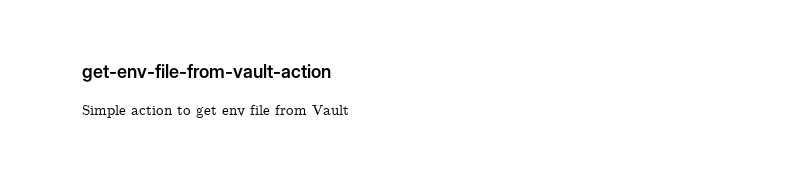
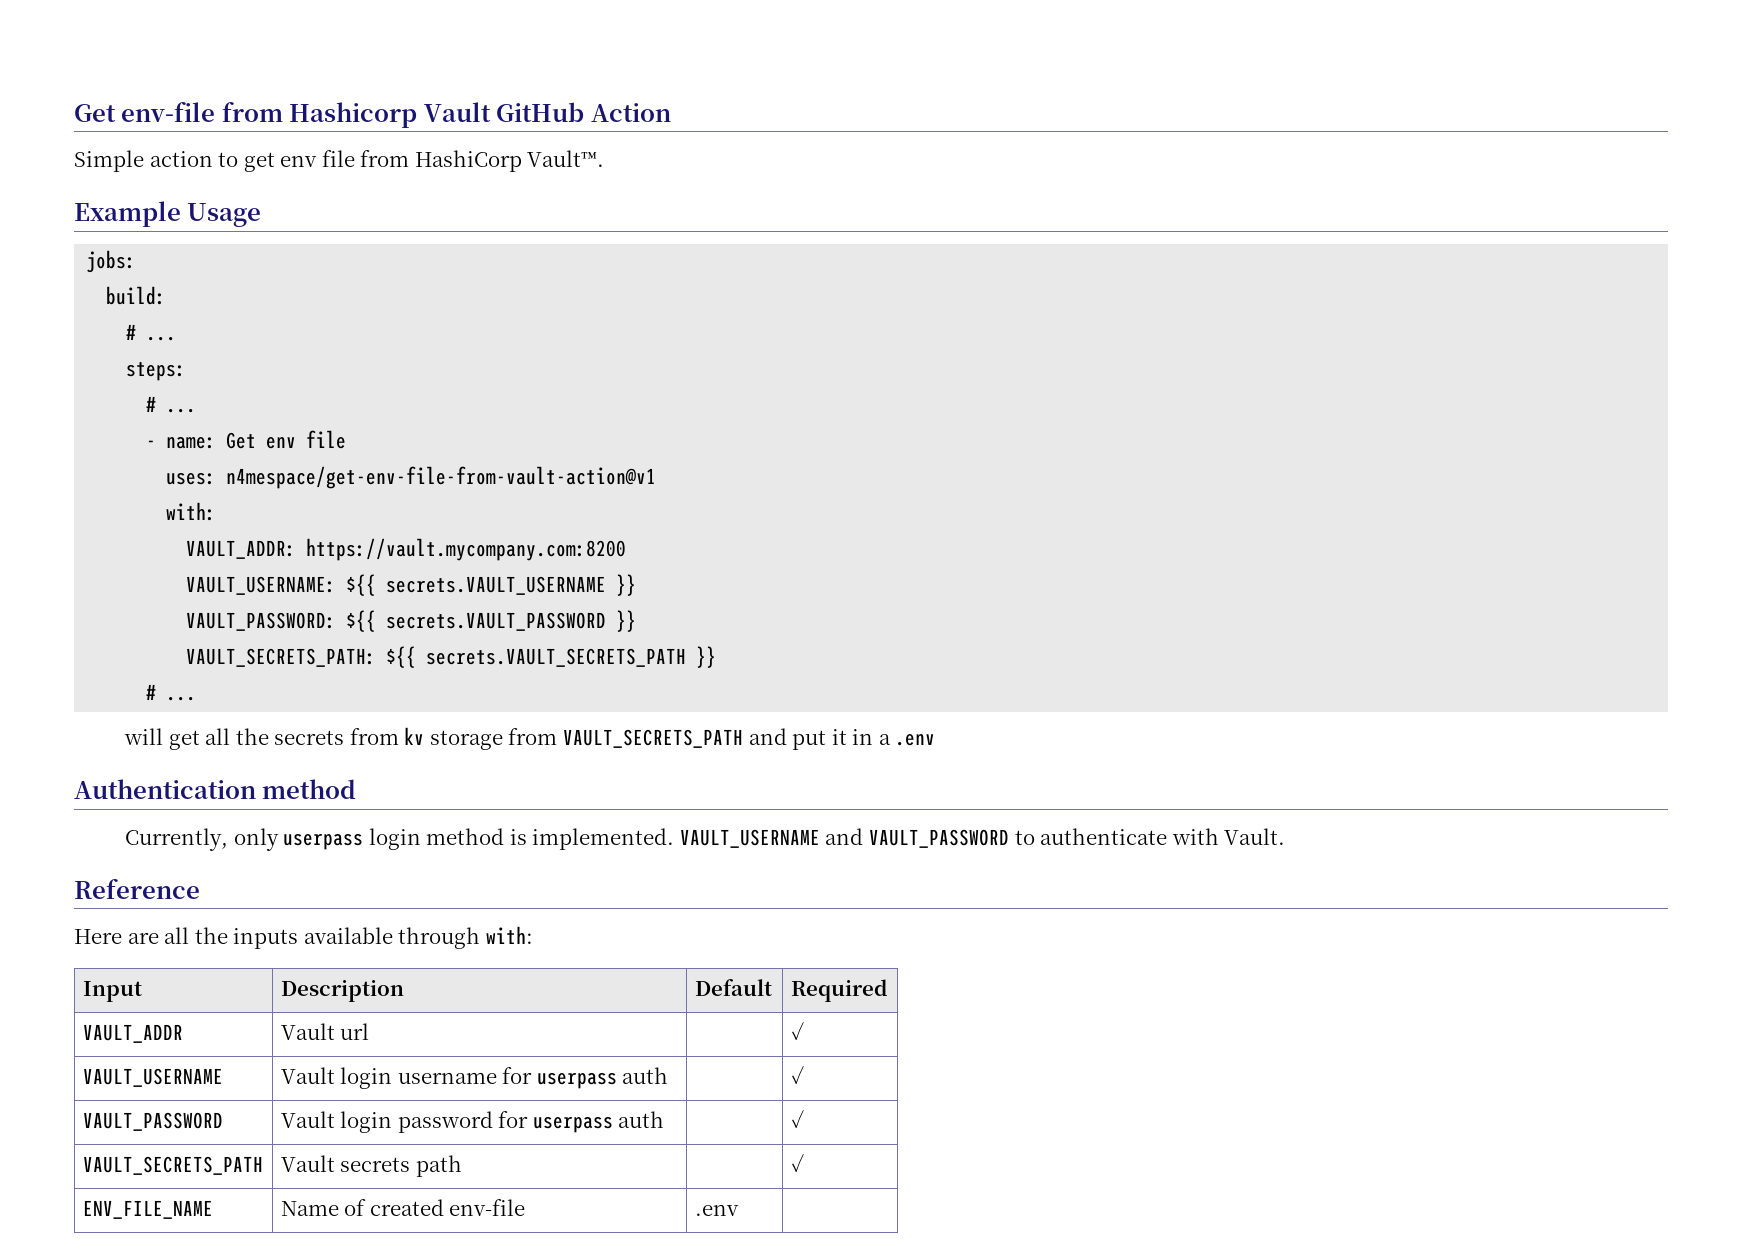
- get-env-file-from-vault-action
+ Get env-file from Hashicorp Vault GitHub Action
- Simple action to get env file from Vault
+ Simple action to get env file from HashiCorp Vault™.
+ Example Usage
+ jobs:
+ build:
+ # ...
+ steps:
+ # ...
+ - name: Get env file
+ uses: n4mespace/get-env-file-from-vault-action@v1
+ with:
+ VAULT_ADDR: https://vault.mycompany.com:8200
+ VAULT_USERNAME: ${{ secrets.VAULT_USERNAME }}
+ VAULT_PASSWORD: ${{ secrets.VAULT_PASSWORD }}
+ VAULT_SECRETS_PATH: ${{ secrets.VAULT_SECRETS_PATH }}
+ # ...
+ will get all the secrets from kv storage from VAULT_SECRETS_PATH and put it in a .env
+ Authentication method
+ Currently, only userpass login method is implemented. VAULT_USERNAME and VAULT_PASSWORD to authenticate with Vault.
+ Reference
+ Here are all the inputs available through with:
+ Input | Description | Default | Required
+ VAULT_ADDR | Vault url | | ✓
+ VAULT_USERNAME | Vault login username for userpass auth | | ✓
+ VAULT_PASSWORD | Vault login password for userpass auth | | ✓
+ VAULT_SECRETS_PATH | Vault secrets path | | ✓
+ ENV_FILE_NAME | Name of created env-file | .env |

